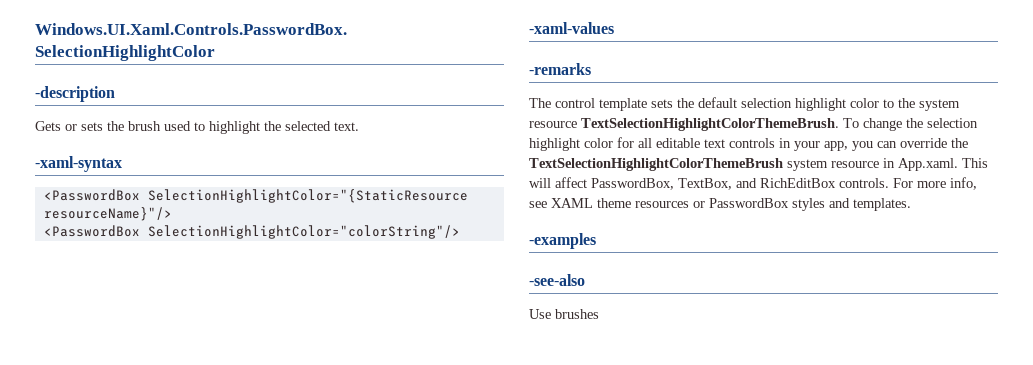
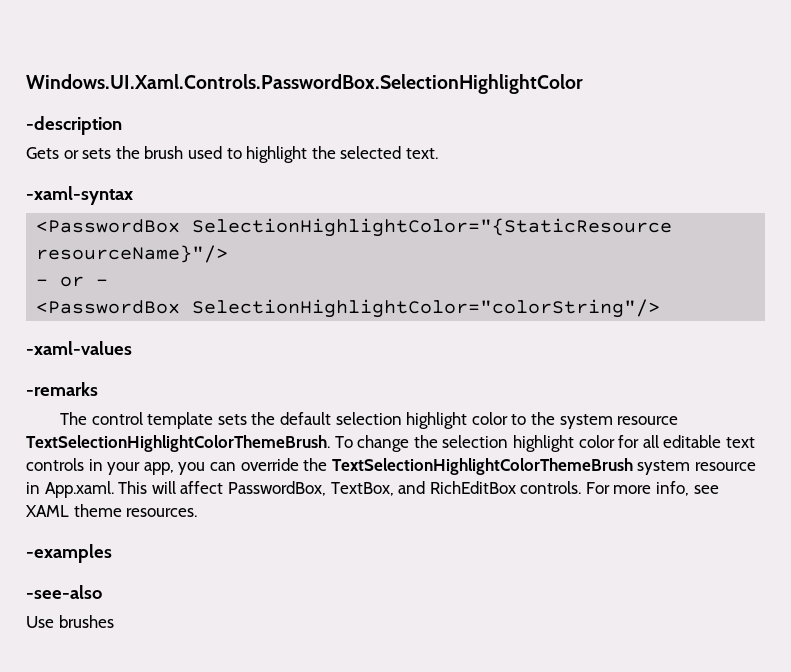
+ - or -
- For more info, see XAML theme resources or PasswordBox styles and templates.
+ For more info, see XAML theme resources.

